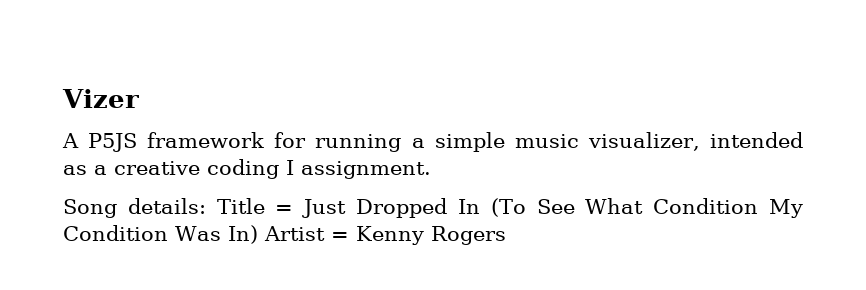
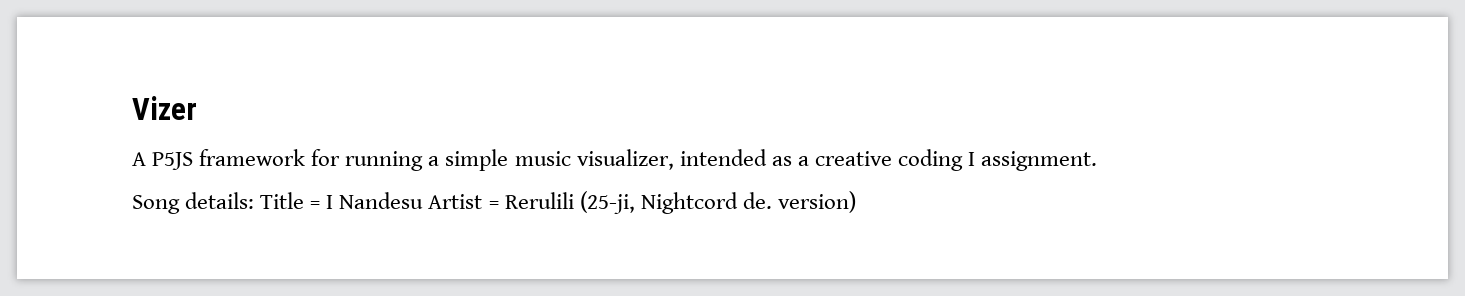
- Song details: Title = Just Dropped In (To See What Condition My Condition Was In) Artist = Kenny Rogers
+ Song details: Title = I Nandesu Artist = Rerulili (25-ji, Nightcord de. version)

